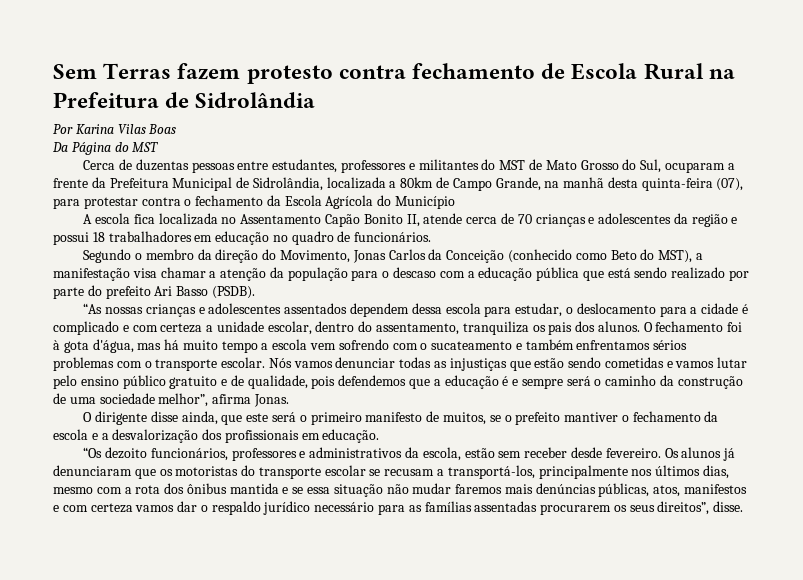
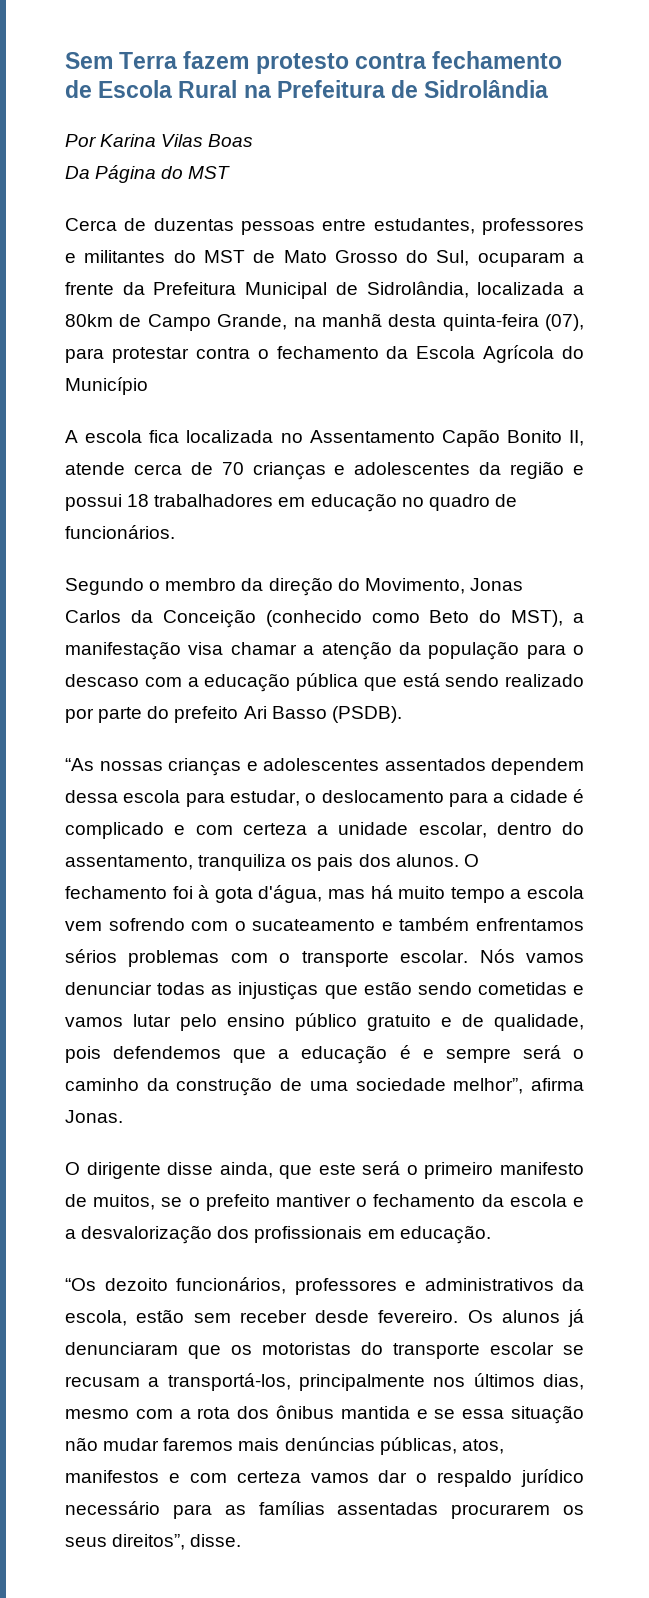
- Sem Terras fazem protesto contra fechamento de Escola Rural na Prefeitura de Sidrolândia
+ Sem Terra fazem protesto contra fechamento de Escola Rural na Prefeitura de Sidrolândia

